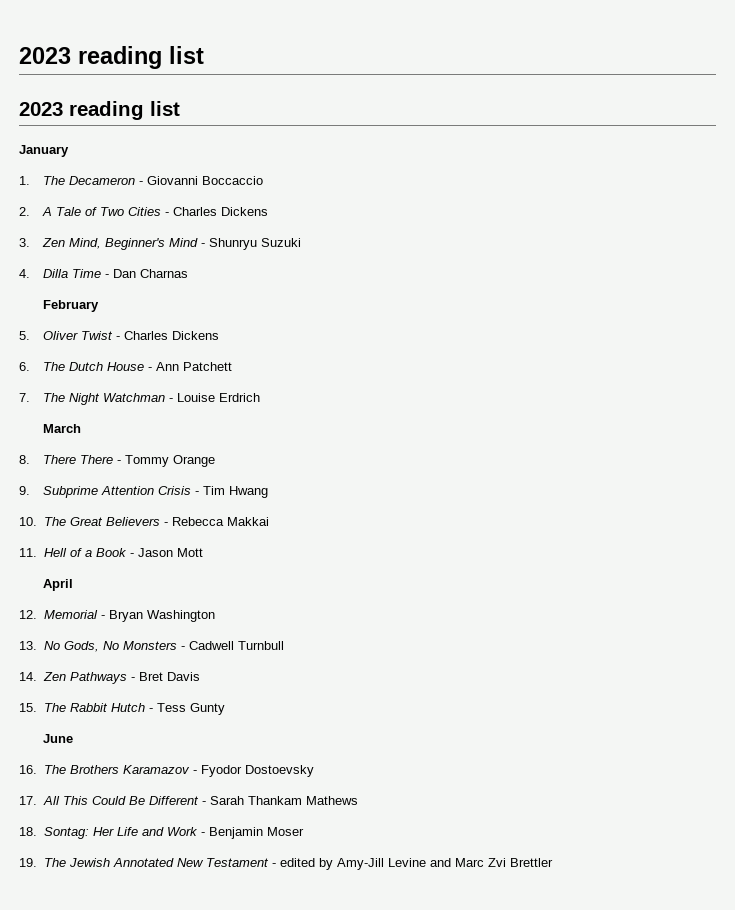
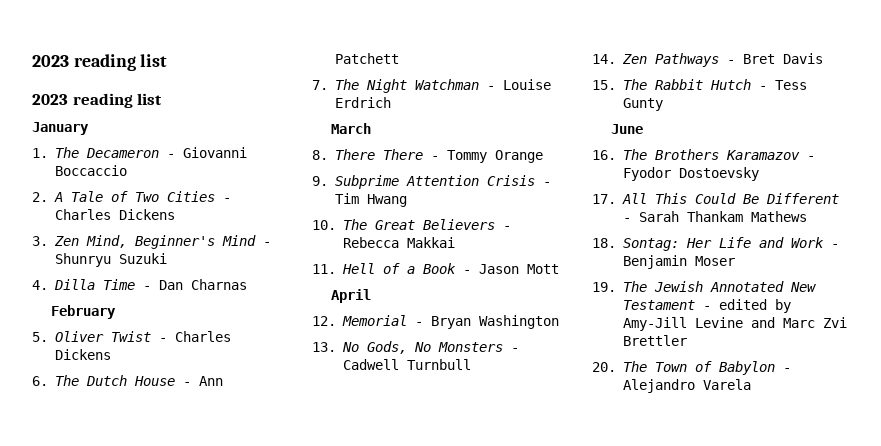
+ 20. The Town of Babylon - Alejandro Varela

